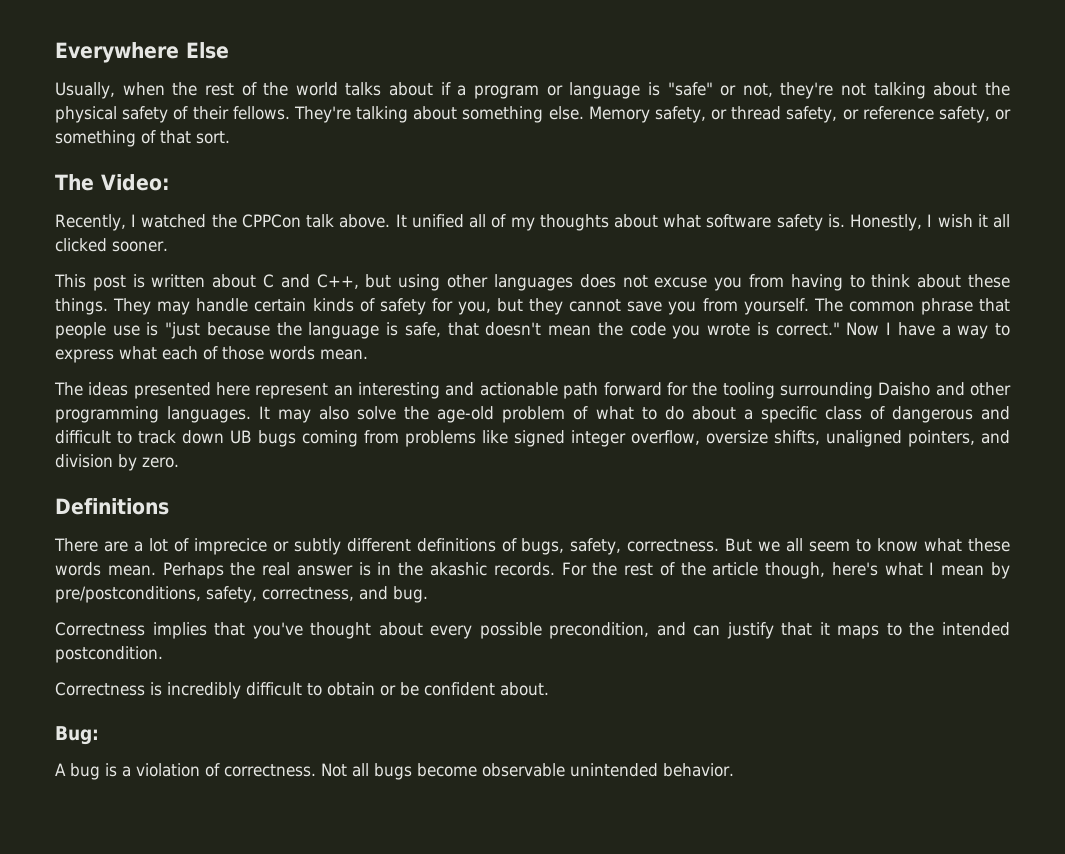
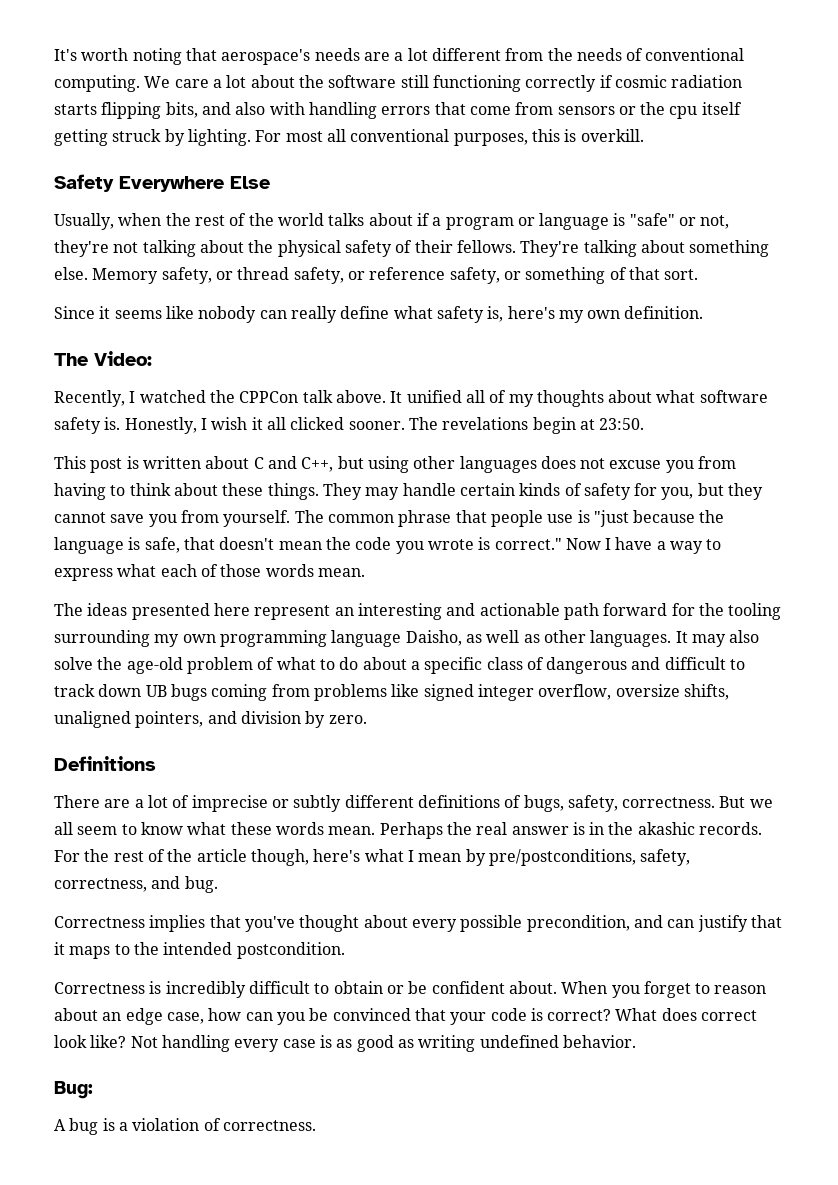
- Everywhere Else
+ It's worth noting that aerospace's needs are a lot different from the needs of conventional computing. We care a lot about the software still functioning correctly if cosmic radiation starts flipping bits, and also with handling errors that come from sensors or the cpu itself getting struck by lighting. For most all conventional purposes, this is overkill.
+ Safety Everywhere Else
+ Since it seems like nobody can really define what safety is, here's my own definition.
+ The revelations begin at 23:50.
- The ideas presented here represent an interesting and actionable path forward for the tooling surrounding Daisho and other programming languages.
+ The ideas presented here represent an interesting and actionable path forward for the tooling surrounding my own programming language Daisho, as well as other languages.
- There are a lot of imprecice or subtly different definitions of bugs, safety, correctness.
+ There are a lot of imprecise or subtly different definitions of bugs, safety, correctness.
+ When you forget to reason about an edge case, how can you be convinced that your code is correct? What does correct look like? Not handling every case is as good as writing undefined behavior.
- Not all bugs become observable unintended behavior.

